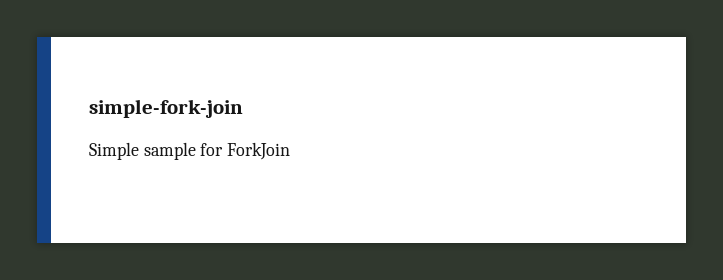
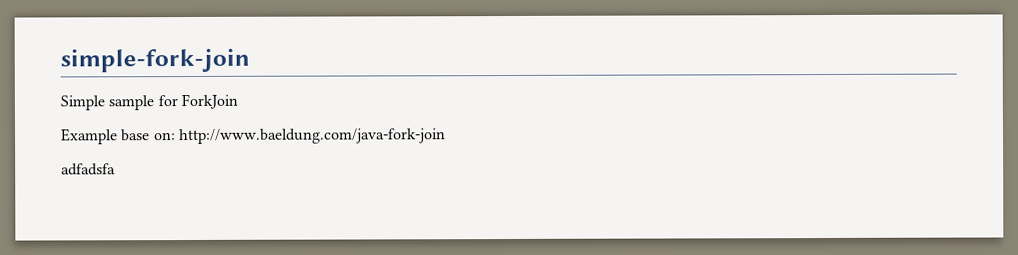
+ Example base on: http://www.baeldung.com/java-fork-join
+ adfadsfa

